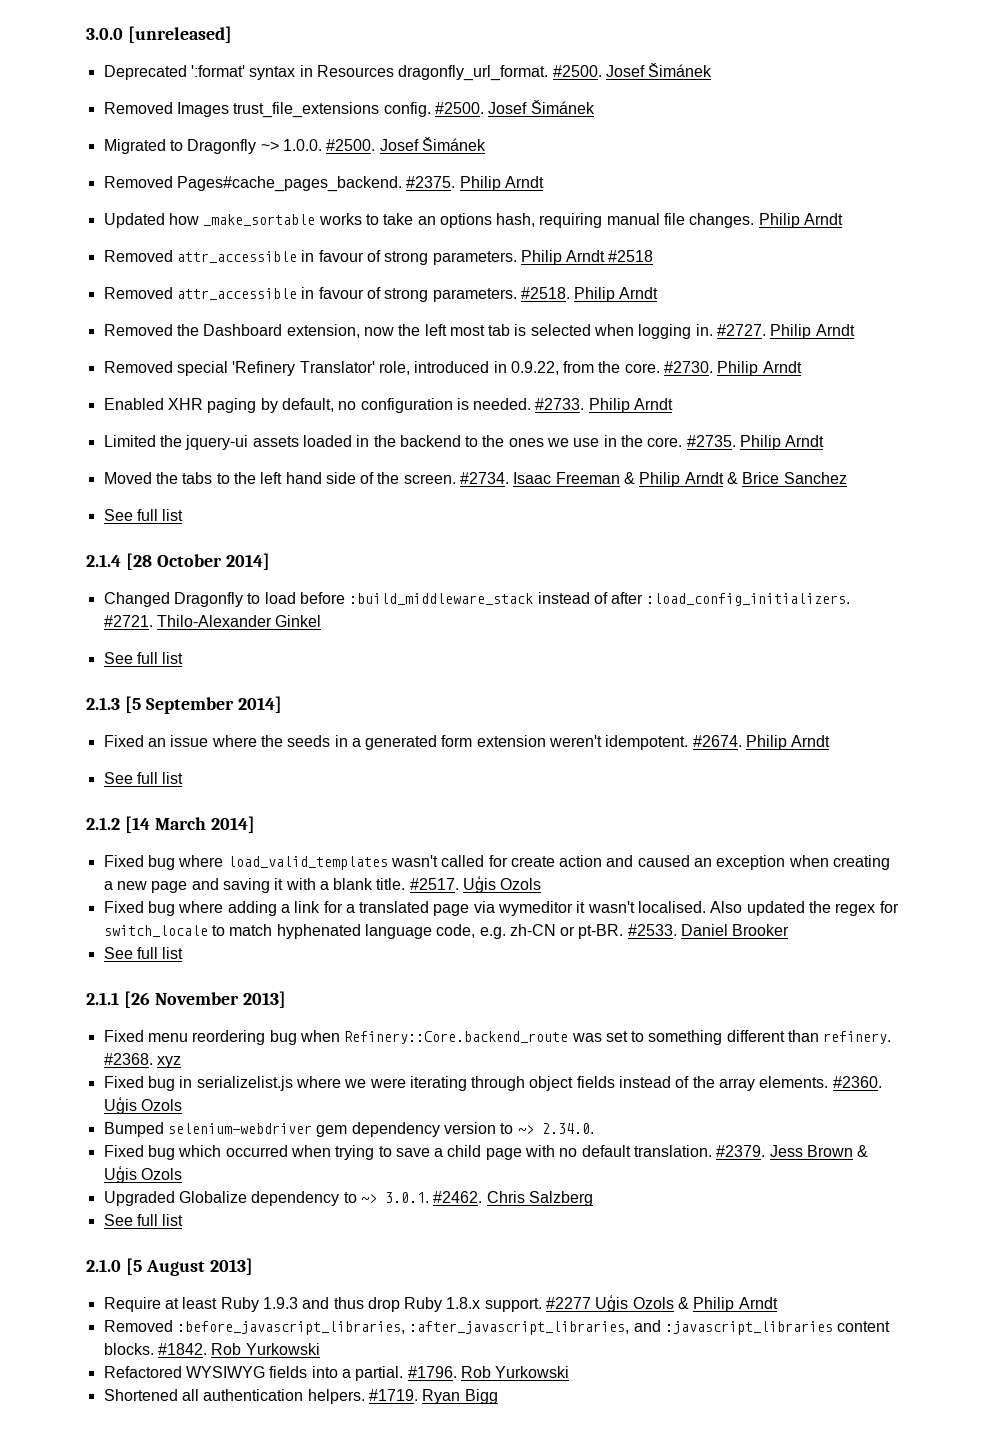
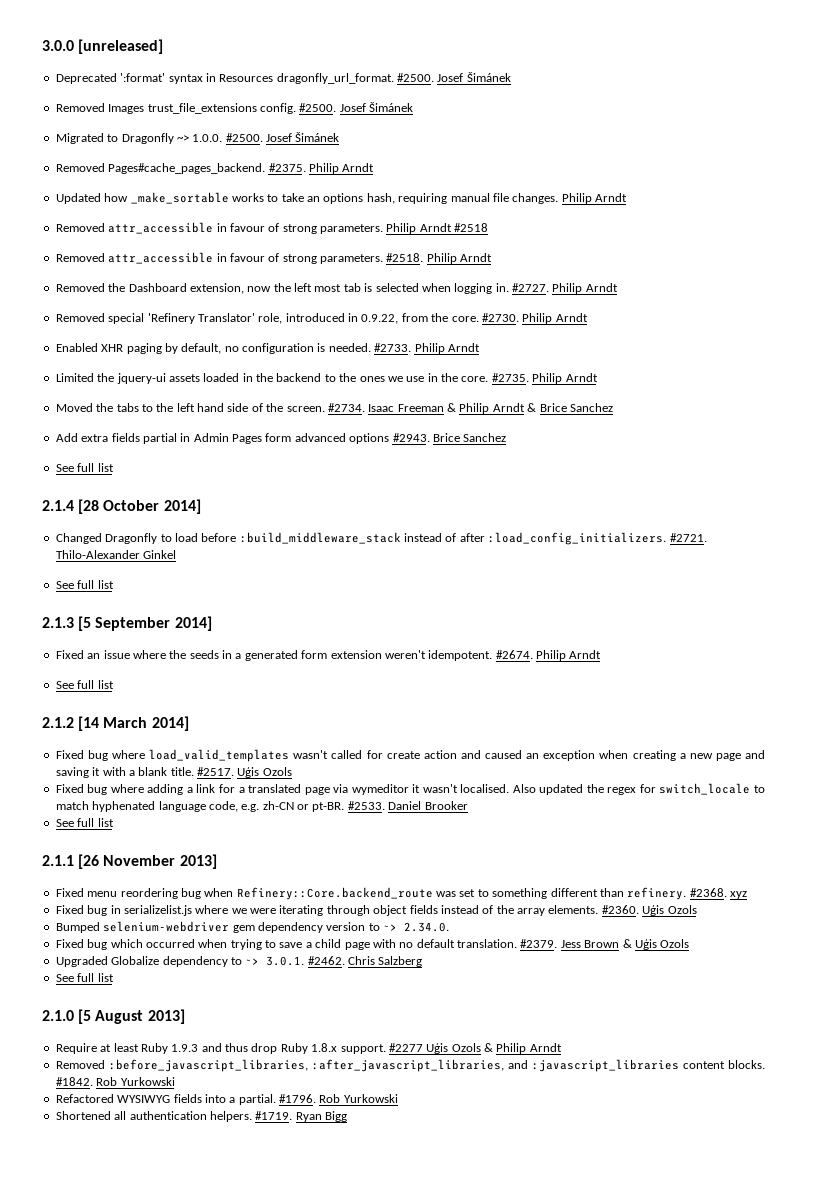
+ Add extra fields partial in Admin Pages form advanced options #2943. Brice Sanchez

